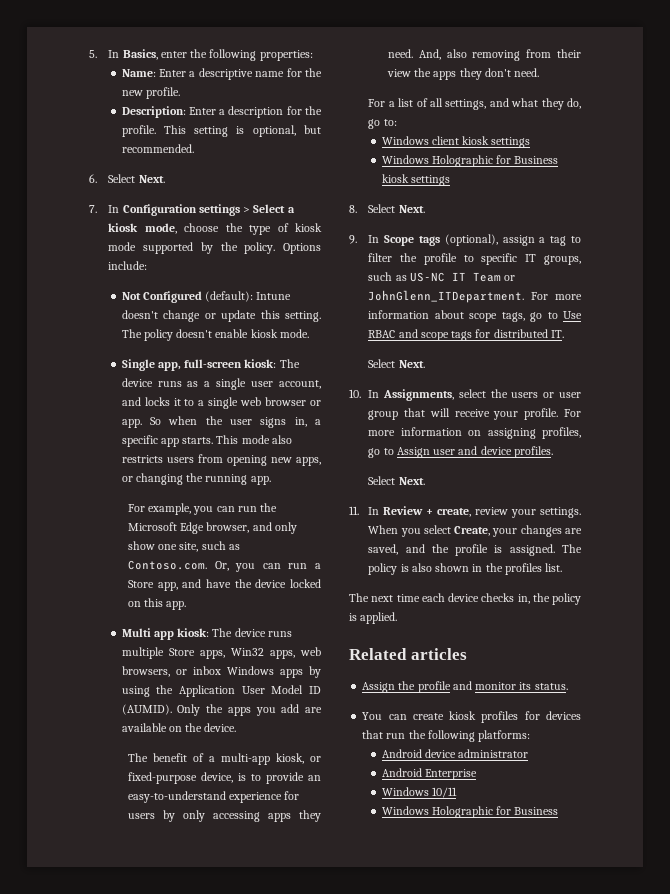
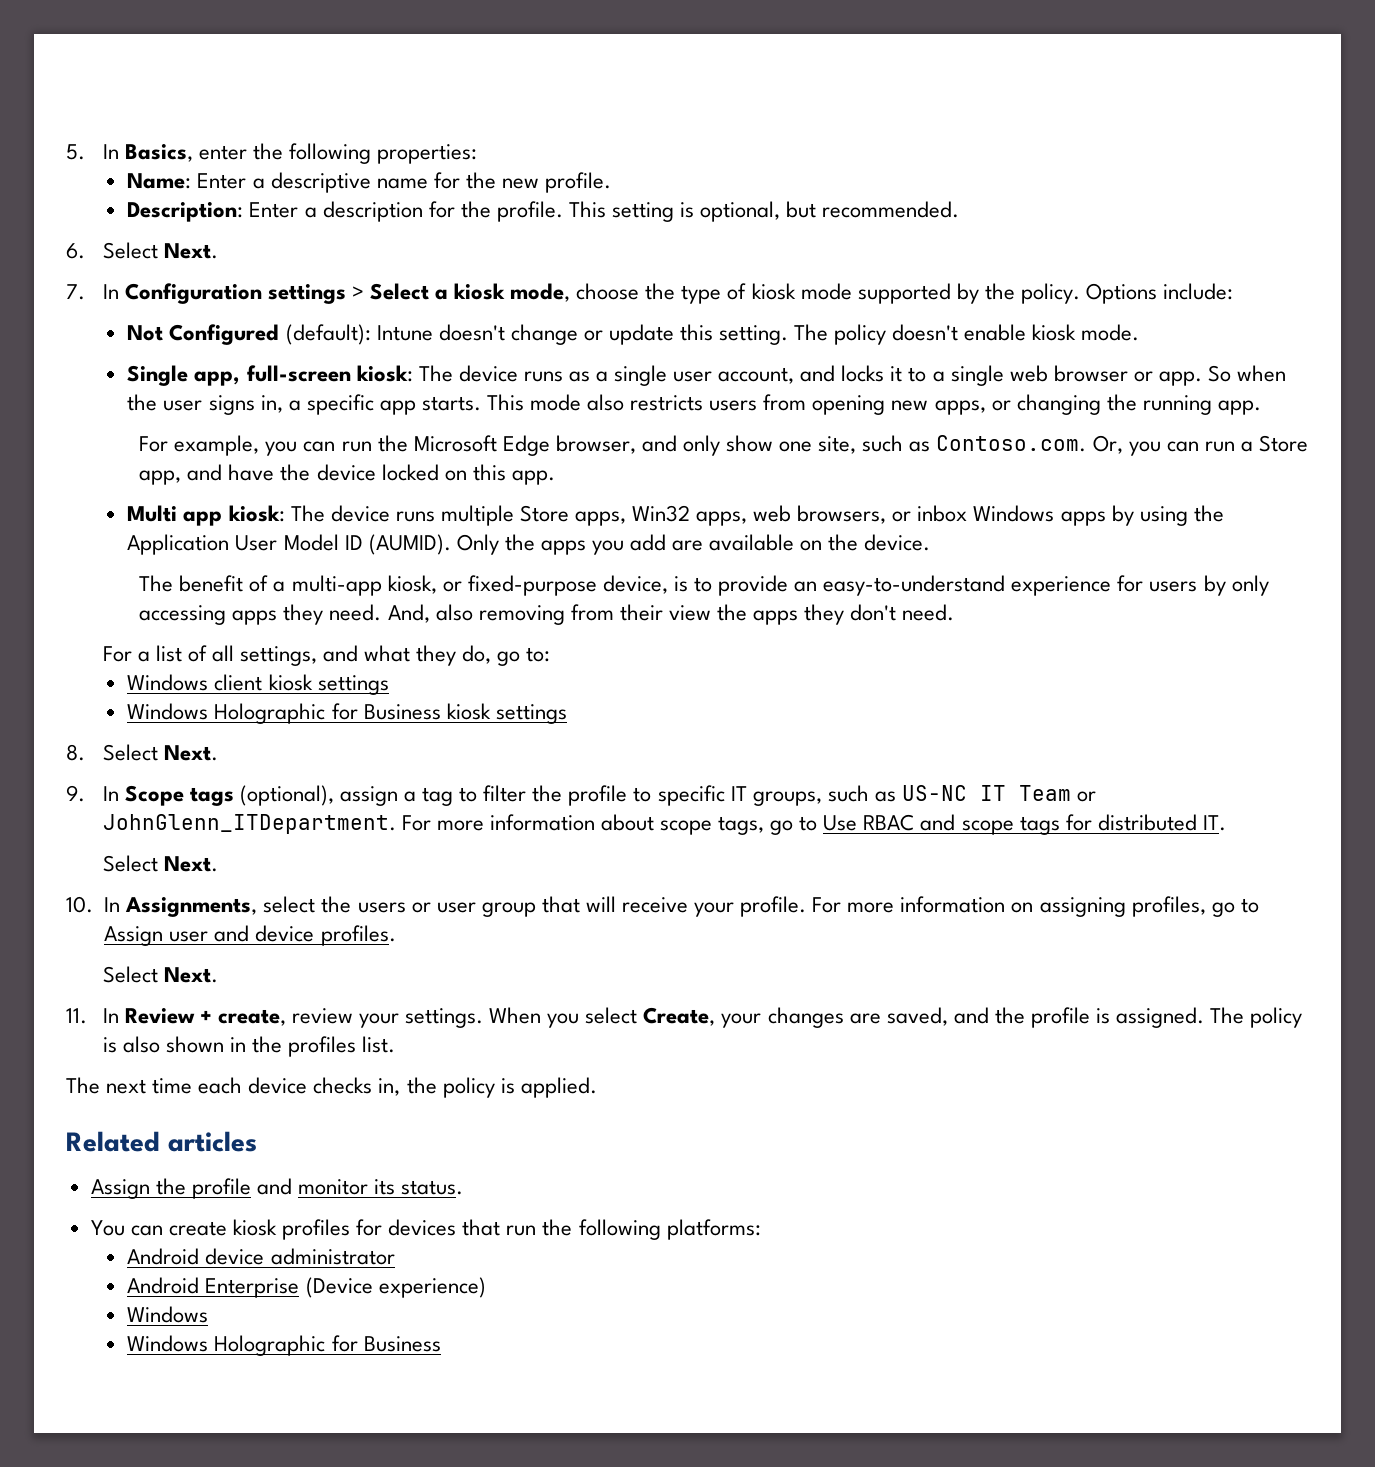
- Android Enterprise
- Windows 10/11
+ Android Enterprise (Device experience)
+ Windows

